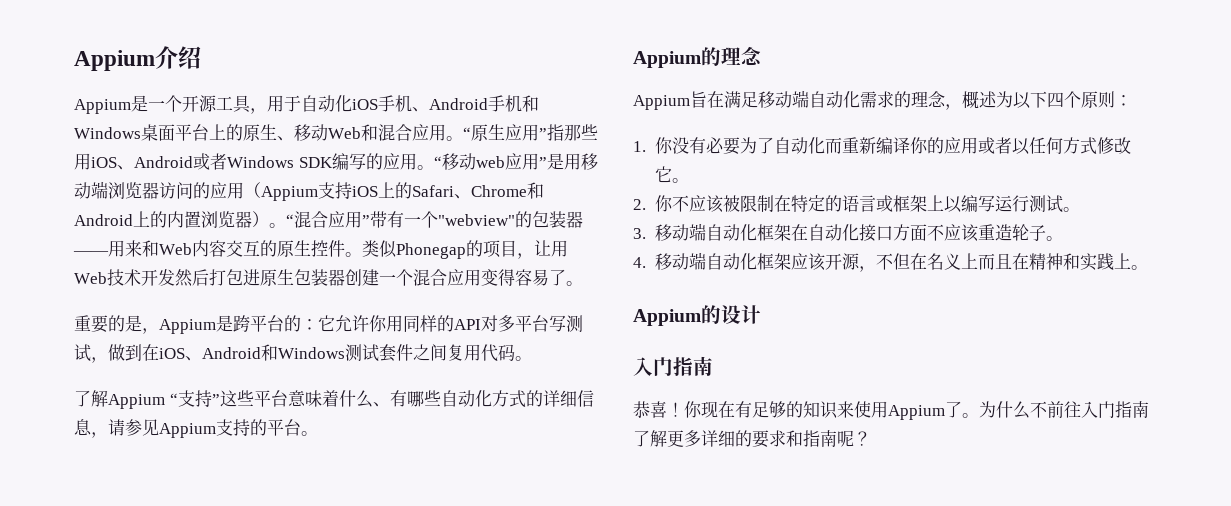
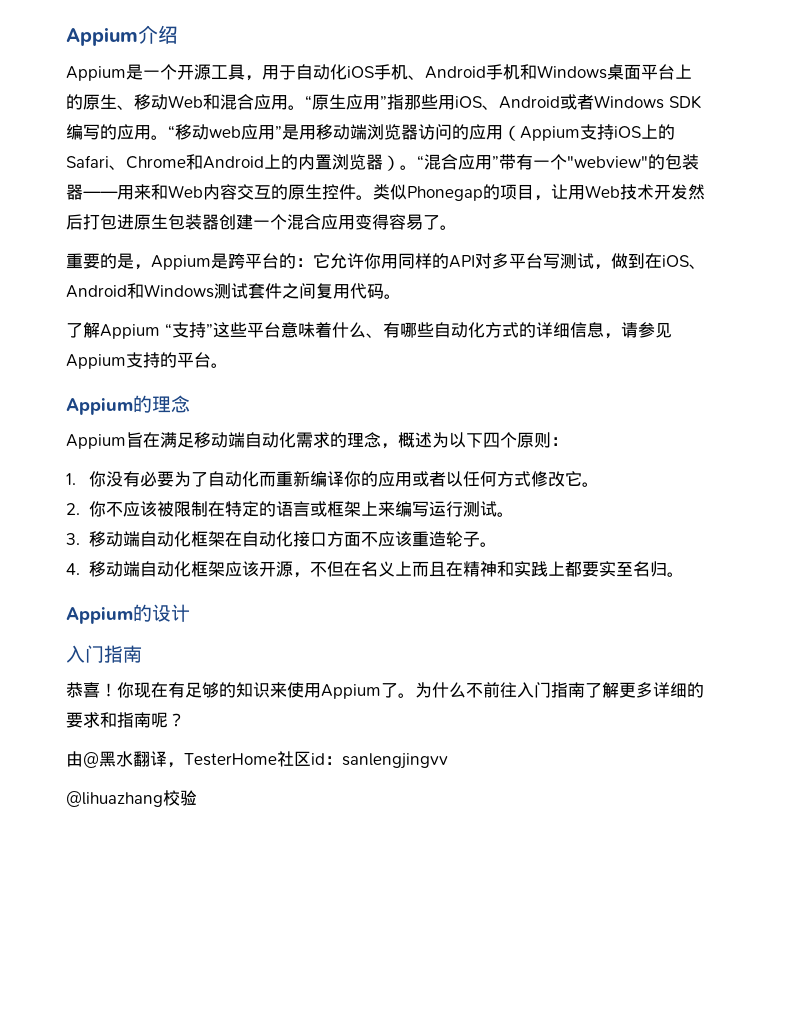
- 2.你不应该被限制在特定的语言或框架上以编写运行测试。
+ 2.你不应该被限制在特定的语言或框架上来编写运行测试。
- 4.移动端自动化框架应该开源，不但在名义上而且在精神和实践上。
+ 4.移动端自动化框架应该开源，不但在名义上而且在精神和实践上都要实至名归。
+ 由@黑水翻译，TesterHome社区id：sanlengjingvv
+ @lihuazhang校验

